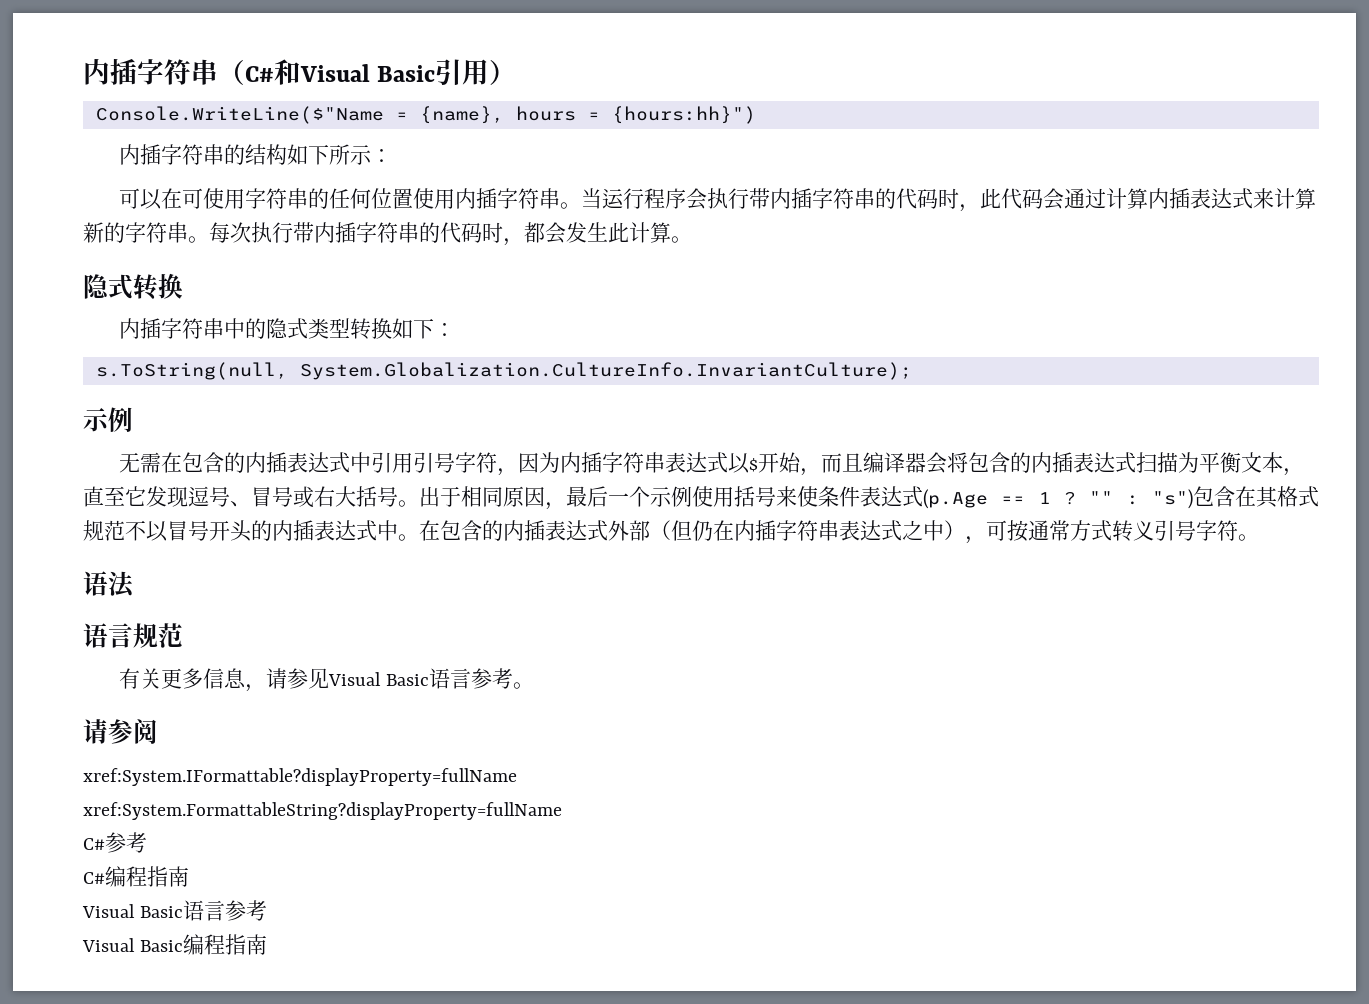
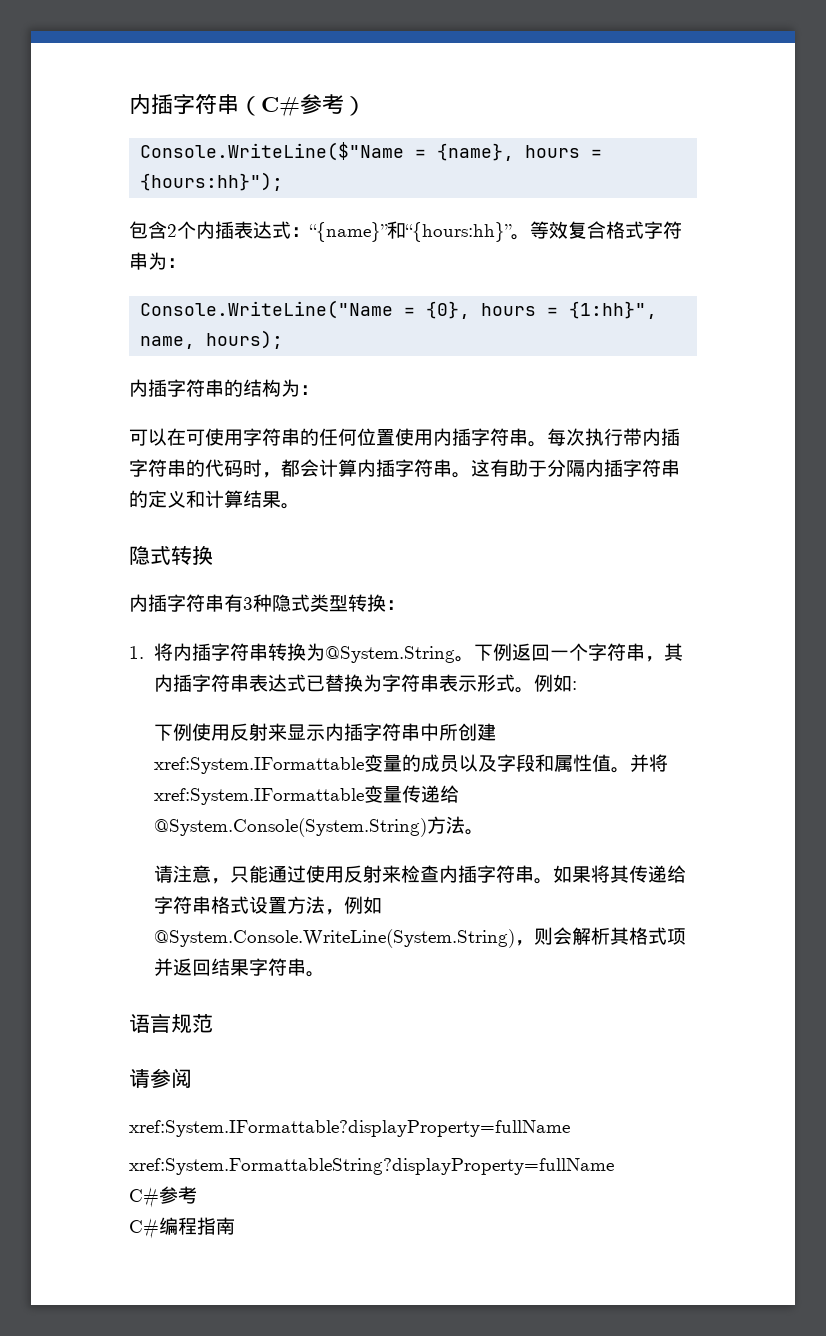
- 内插字符串（C#和Visual Basic引用）
+ 内插字符串（C#参考）
- Console.WriteLine($"Name = {name}, hours = {hours:hh}")
+ Console.WriteLine($"Name = {name}, hours = {hours:hh}");
+ 包含2个内插表达式：“{name}”和“{hours:hh}”。等效复合格式字符串为：
+ Console.WriteLine("Name = {0}, hours = {1:hh}", name, hours);
- 内插字符串的结构如下所示：
+ 内插字符串的结构为：
- 当运行程序会执行带内插字符串的代码时，此代码会通过计算内插表达式来计算新的字符串。
- 每次执行带内插字符串的代码时，都会发生此计算。
+ 每次执行带内插字符串的代码时，都会计算内插字符串。这有助于分隔内插字符串的定义和计算结果。
- 内插字符串中的隐式类型转换如下：
- s.ToString(null, System.Globalization.CultureInfo.InvariantCulture);
- 示例
- 无需在包含的内插表达式中引用引号字符，因为内插字符串表达式以$开始，而且编译器会将包含的内插表达式扫描为平衡文本，直至它发现逗号、冒号或右大括号。出于相同原因，最后一个示例使用括号来使条件表达式(p.Age == 1 ? "" : "s")包含在其格式规范不以冒号开头的内插表达式中。在包含的内插表达式外部（但仍在内插字符串表达式之中），可按通常方式转义引号字符。
- 语法
+ 内插字符串有3种隐式类型转换：
+ 1.将内插字符串转换为@System.String。下例返回一个字符串，其内插字符串表达式已替换为字符串表示形式。例如:
+ 下例使用反射来显示内插字符串中所创建xref:System.IFormattable变量的成员以及字段和属性值。并将xref:System.IFormattable变量传递给@System.Console(System.String)方法。
+ 请注意，只能通过使用反射来检查内插字符串。如果将其传递给字符串格式设置方法，例如@System.Console.WriteLine(System.String)，则会解析其格式项并返回结果字符串。
  语言规范
- 有关更多信息，请参见Visual Basic语言参考。
  C#编程指南
- Visual Basic语言参考
- Visual Basic编程指南

